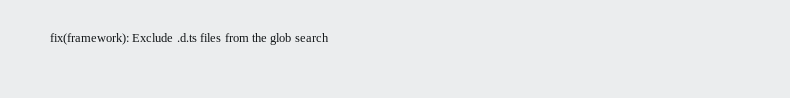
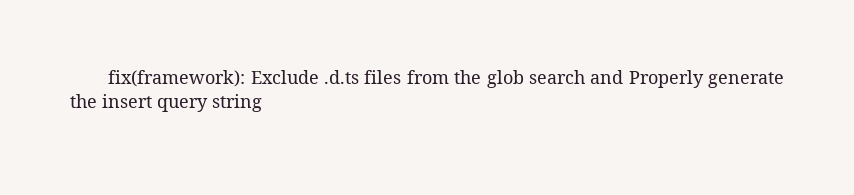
- fix(framework): Exclude .d.ts files from the glob search
+ fix(framework): Exclude .d.ts files from the glob search and Properly generate the insert query string

